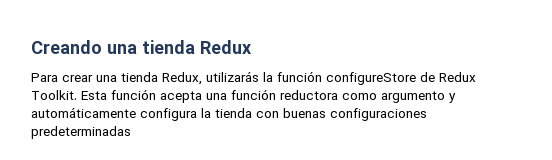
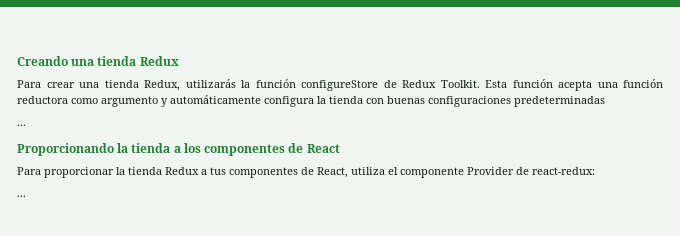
  Esta función acepta una función reductora como argumento y automáticamente configura la tienda con buenas configuraciones predeterminadas
+ ...
+ Proporcionando la tienda a los componentes de React
+ Para proporcionar la tienda Redux a tus componentes de React, utiliza el componente Provider de react-redux:
+ ...

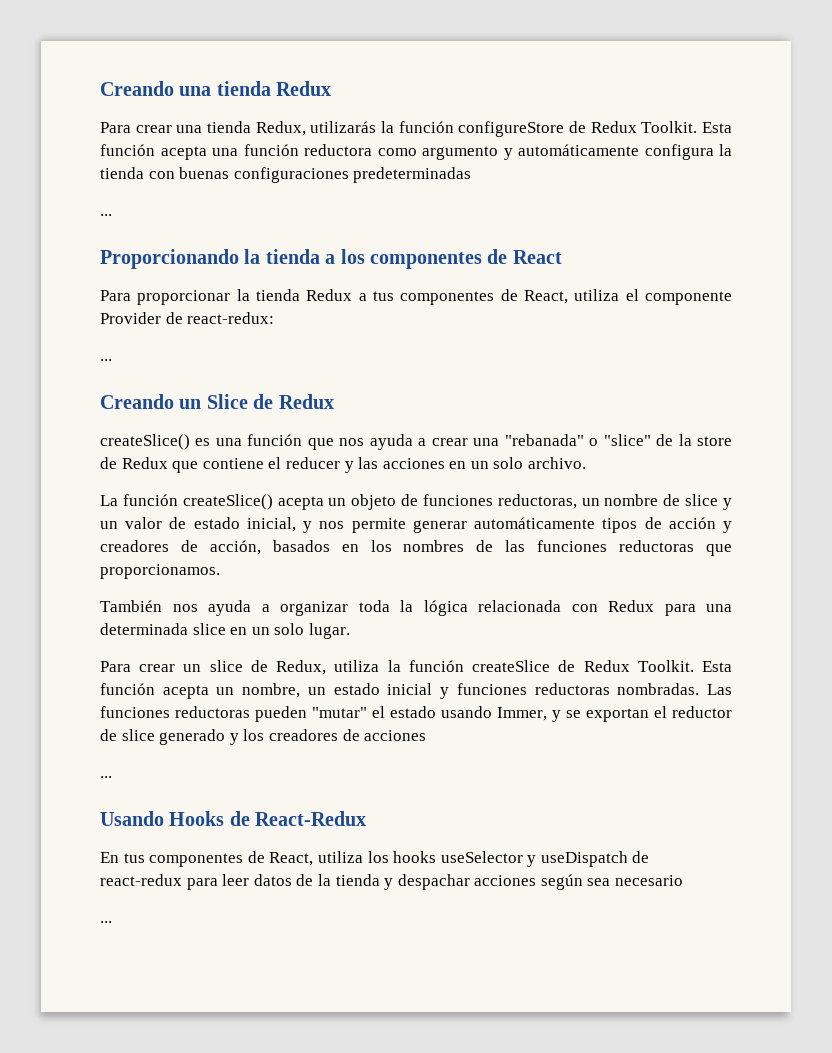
+ Creando un Slice de Redux
+ createSlice() es una función que nos ayuda a crear una "rebanada" o "slice" de la store de Redux que contiene el reducer y las acciones en un solo archivo.
+ La función createSlice() acepta un objeto de funciones reductoras, un nombre de slice y un valor de estado inicial, y nos permite generar automáticamente tipos de acción y creadores de acción, basados en los nombres de las funciones reductoras que proporcionamos.
+ También nos ayuda a organizar toda la lógica relacionada con Redux para una determinada slice en un solo lugar.
+ Para crear un slice de Redux, utiliza la función createSlice de Redux Toolkit. Esta función acepta un nombre, un estado inicial y funciones reductoras nombradas. Las funciones reductoras pueden "mutar" el estado usando Immer, y se exportan el reductor de slice generado y los creadores de acciones
+ ...
+ Usando Hooks de React-Redux
+ En tus componentes de React, utiliza los hooks useSelector y useDispatch de react-redux para leer datos de la tienda y despachar acciones según sea necesario
+ ...

